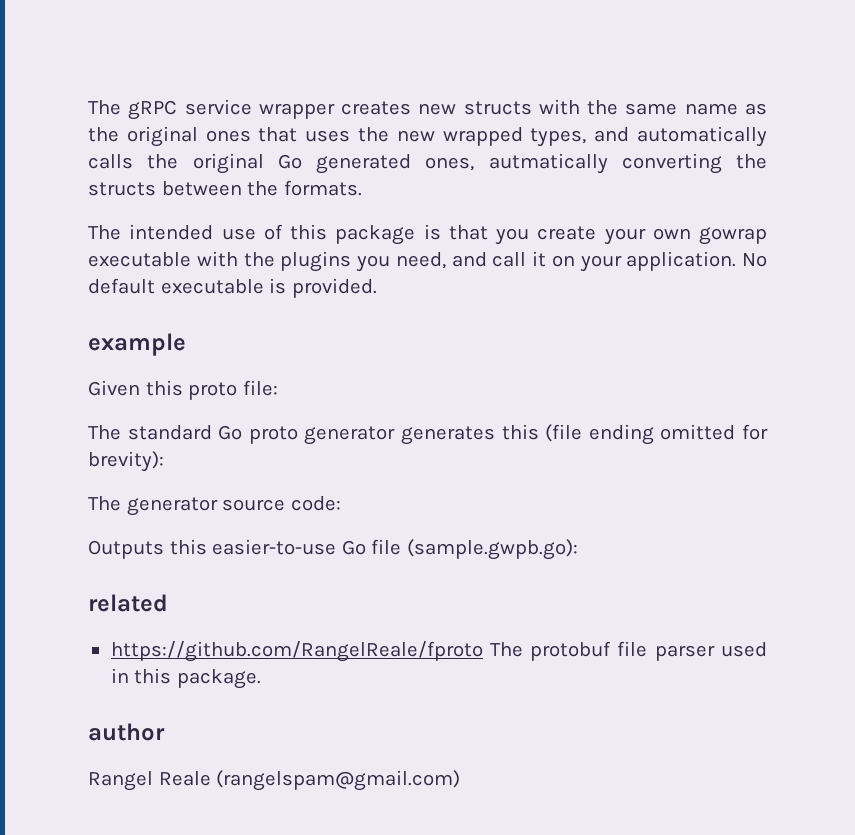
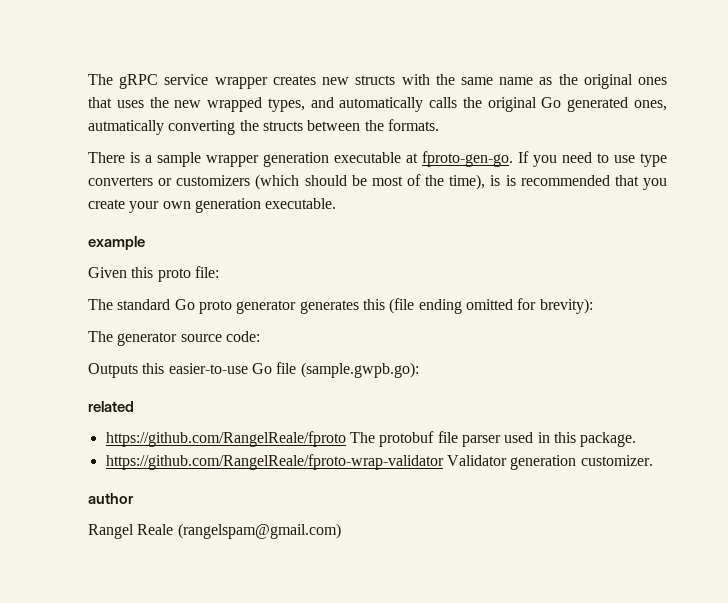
- The intended use of this package is that you create your own gowrap executable with the plugins you need, and call it on your application. No default executable is provided.
+ There is a sample wrapper generation executable at fproto-gen-go. If you need to use type converters or customizers (which should be most of the time), is is recommended that you create your own generation executable.
+ https://github.com/RangelReale/fproto-wrap-validator Validator generation customizer.

